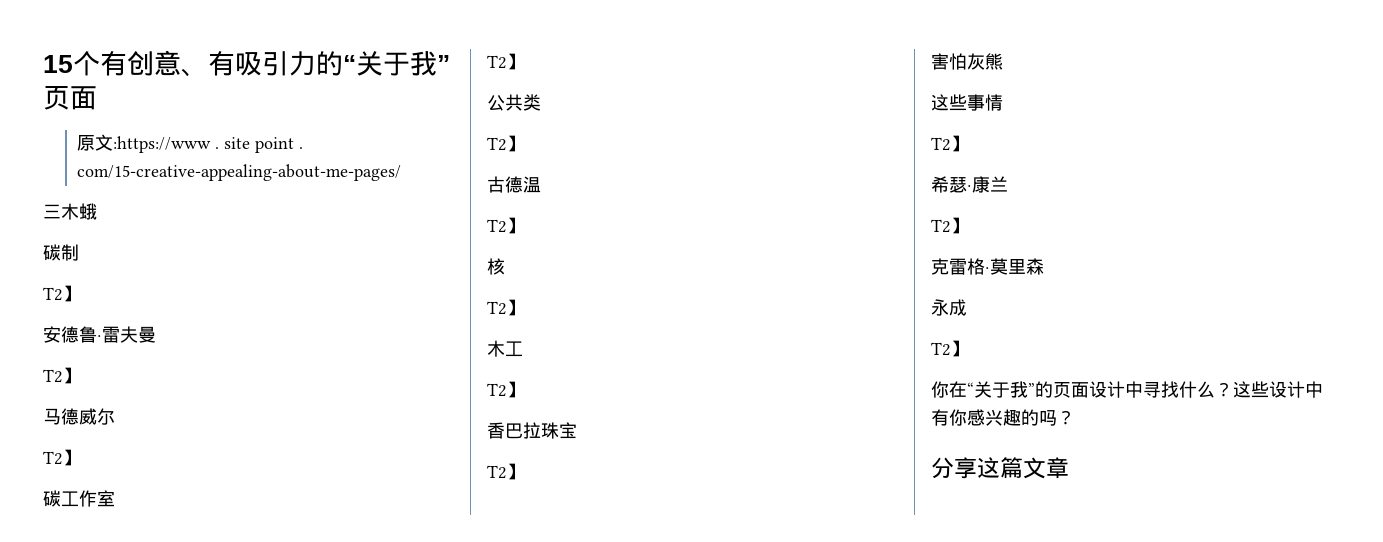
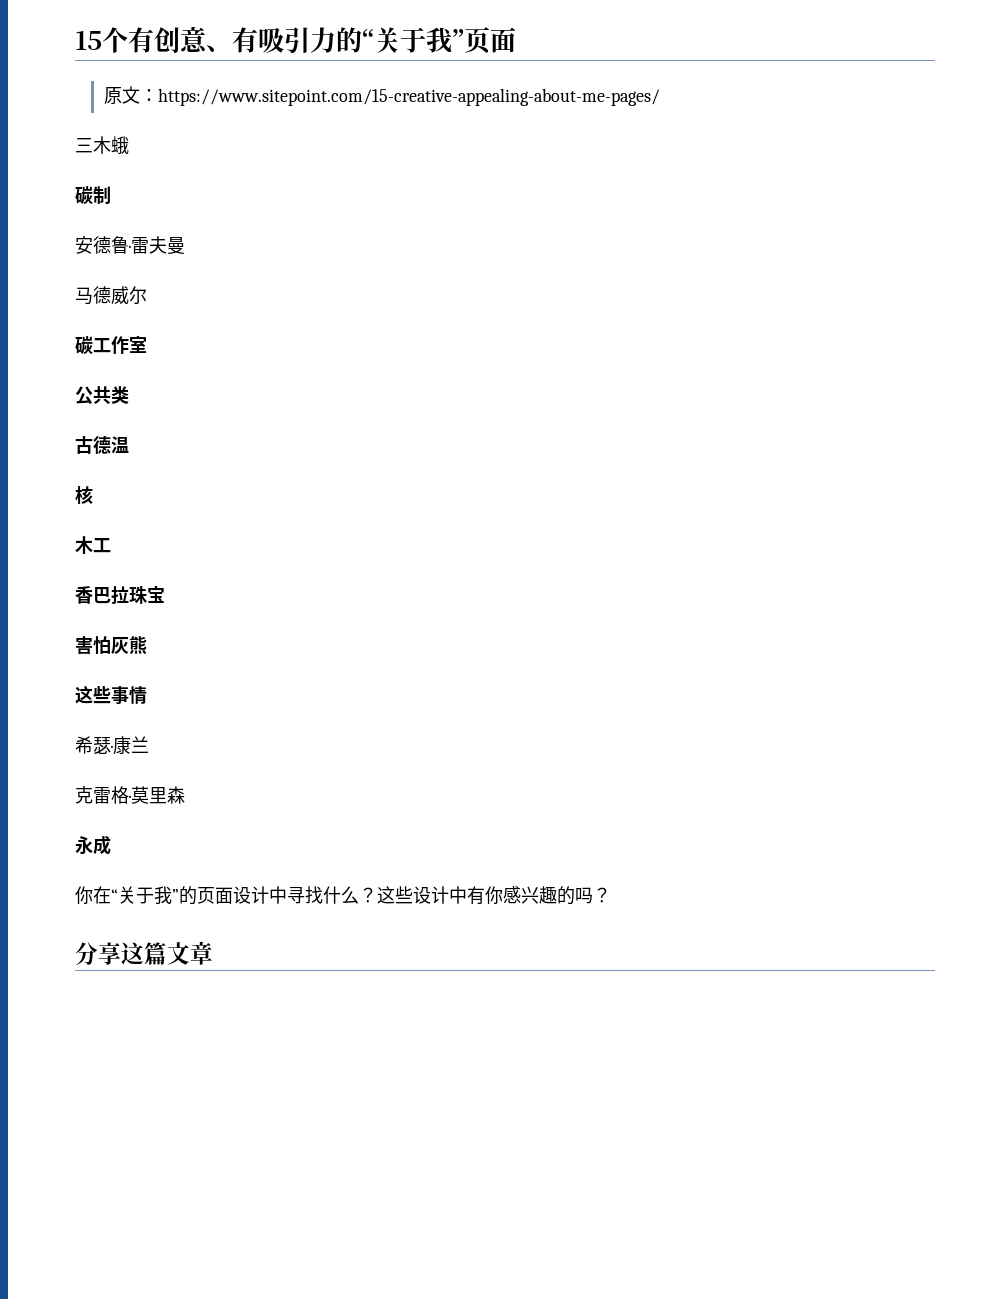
- 原文:https://www . site point . com/15-creative-appealing-about-me-pages/
+ 原文：https://www.sitepoint.com/15-creative-appealing-about-me-pages/
  碳制
- T2】
  安德鲁·雷夫曼
- T2】
  马德威尔
- T2】
  碳工作室
- T2】
  公共类
- T2】
  古德温
- T2】
  核
- T2】
  木工
- T2】
  香巴拉珠宝
- T2】
  这些事情
- T2】
  希瑟·康兰
- T2】
  永成
- T2】

